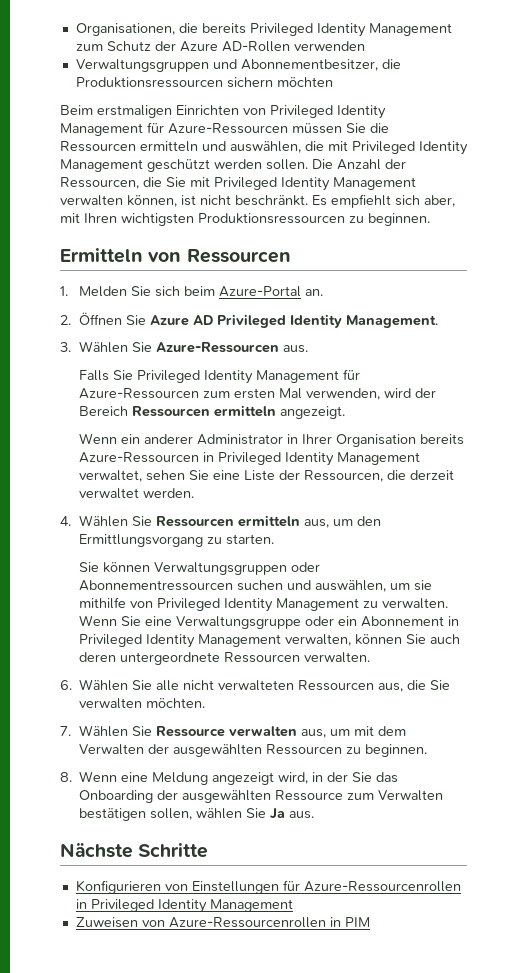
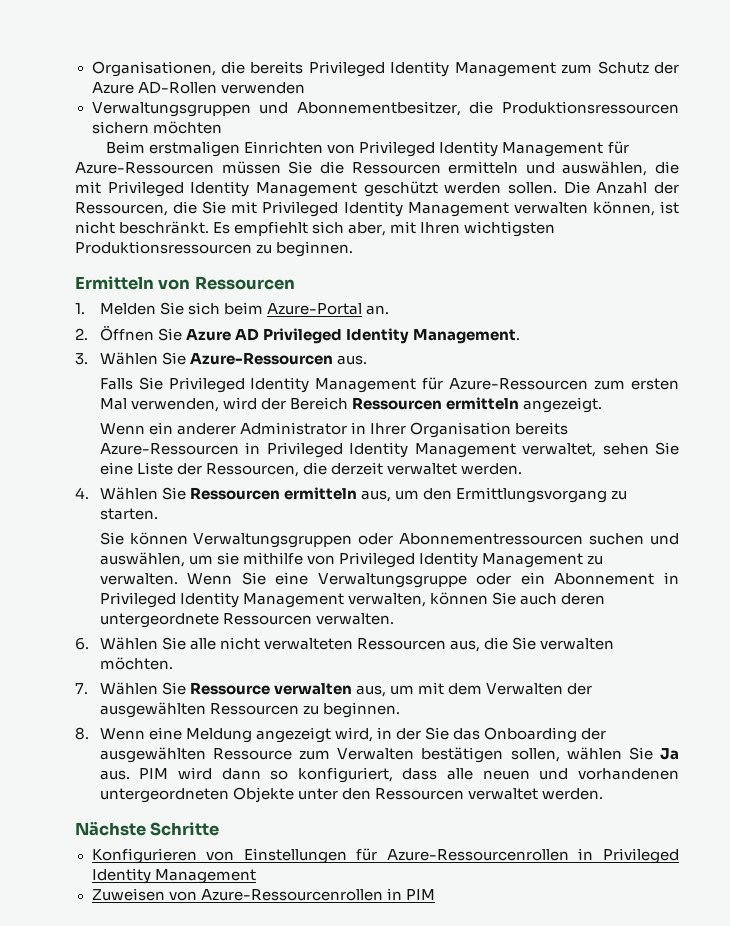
+ PIM wird dann so konfiguriert, dass alle neuen und vorhandenen untergeordneten Objekte unter den Ressourcen verwaltet werden.

